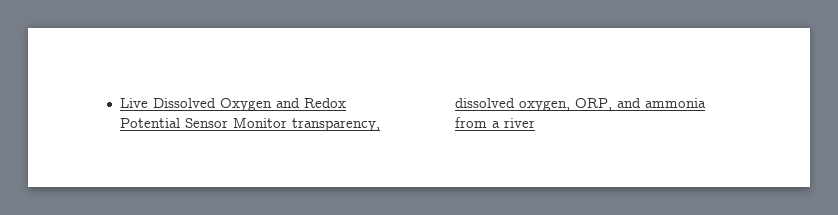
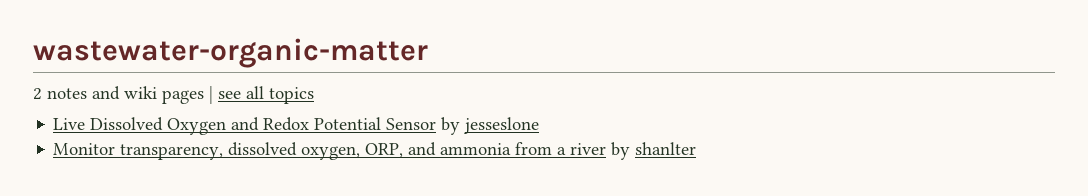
+ wastewater-organic-matter
+ 2 notes and wiki pages | see all topics
- Live Dissolved Oxygen and Redox Potential Sensor Monitor transparency, dissolved oxygen, ORP, and ammonia from a river
+ Live Dissolved Oxygen and Redox Potential Sensor by jesseslone
+ Monitor transparency, dissolved oxygen, ORP, and ammonia from a river by shanlter

